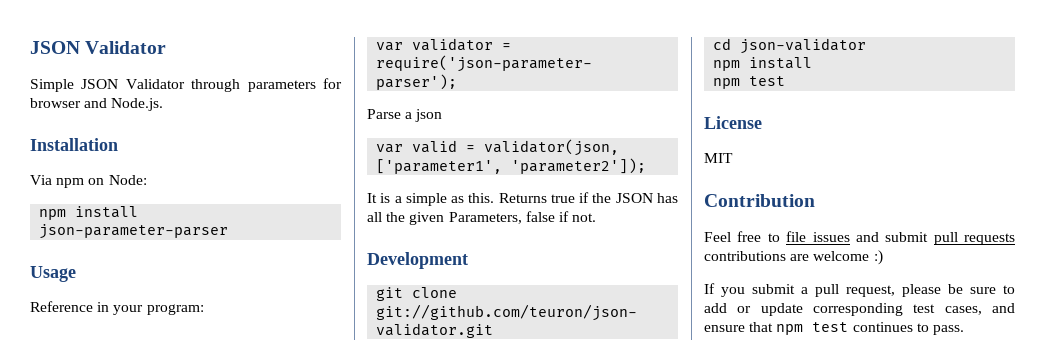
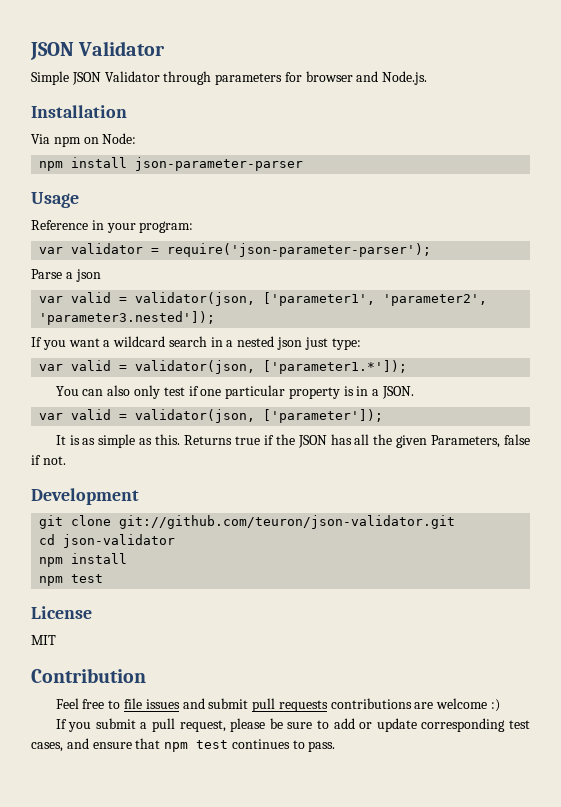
- var valid = validator(json, ['parameter1', 'parameter2']);
+ var valid = validator(json, ['parameter1', 'parameter2', 'parameter3.nested']);
+ If you want a wildcard search in a nested json just type:
+ var valid = validator(json, ['parameter1.*']);
+ You can also only test if one particular property is in a JSON.
+ var valid = validator(json, ['parameter']);
- It is a simple as this.
+ It is as simple as this.

